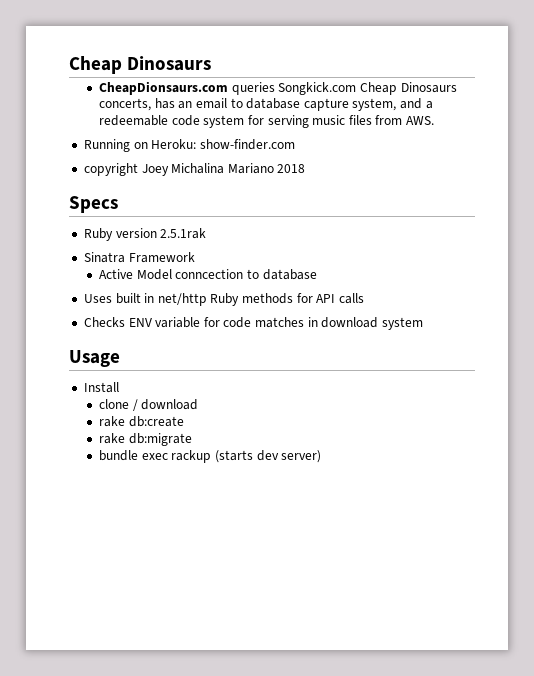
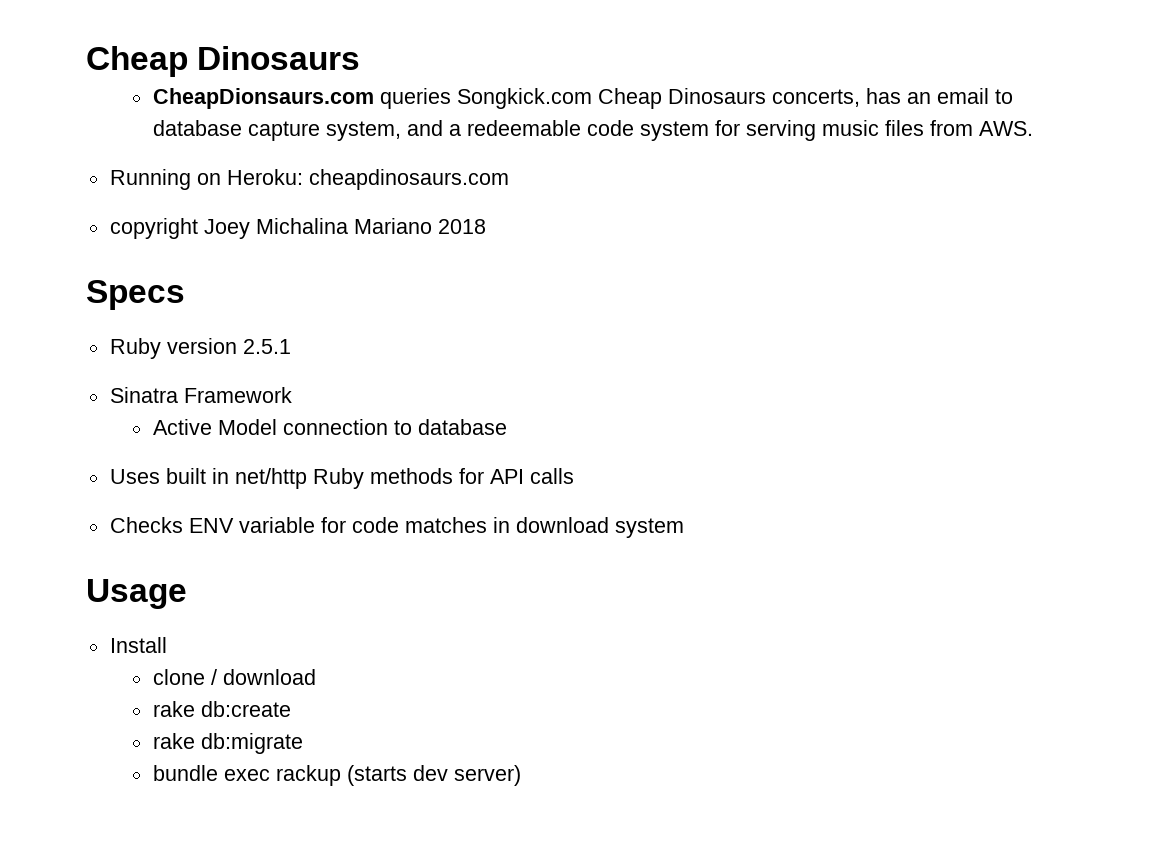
- Running on Heroku: show-finder.com
+ Running on Heroku: cheapdinosaurs.com
- Ruby version 2.5.1rak
+ Ruby version 2.5.1
- Active Model conncection to database
+ Active Model connection to database

